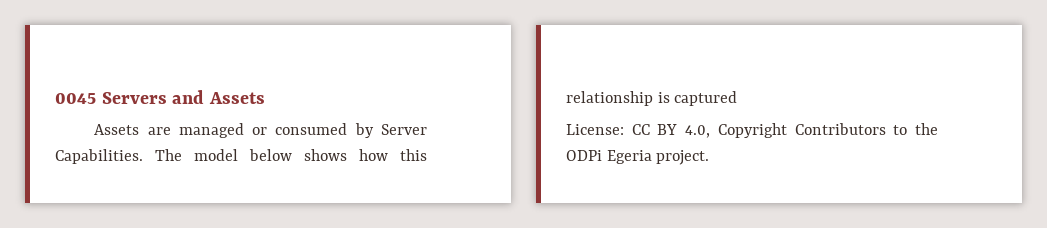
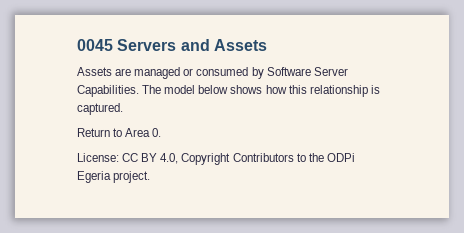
- Assets are managed or consumed by Server Capabilities.
+ Assets are managed or consumed by Software Server Capabilities.
- The model below shows how this relationship is captured
+ The model below shows how this relationship is captured.
+ Return to Area 0.

